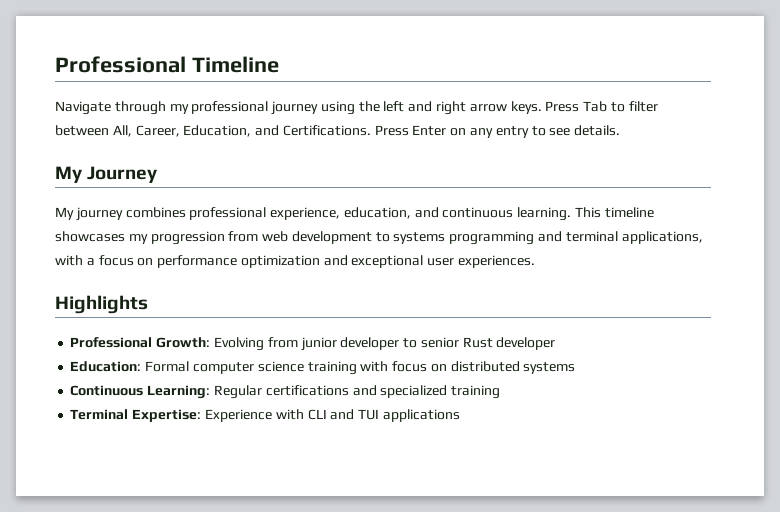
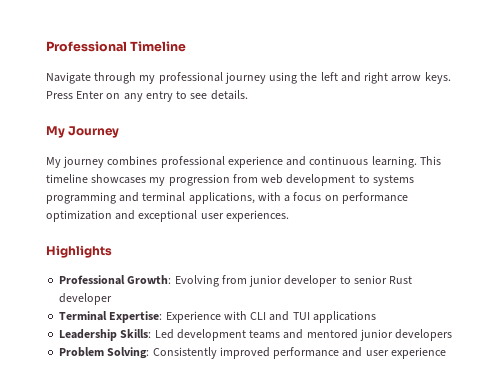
- Press Tab to filter between All, Career, Education, and Certifications. Press Enter on any entry to see details.
+ Press Enter on any entry to see details.
- My journey combines professional experience, education, and continuous learning.
+ My journey combines professional experience and continuous learning.
- Education: Formal computer science training with focus on distributed systems
- Continuous Learning: Regular certifications and specialized training
+ Leadership Skills: Led development teams and mentored junior developers
+ Problem Solving: Consistently improved performance and user experience

